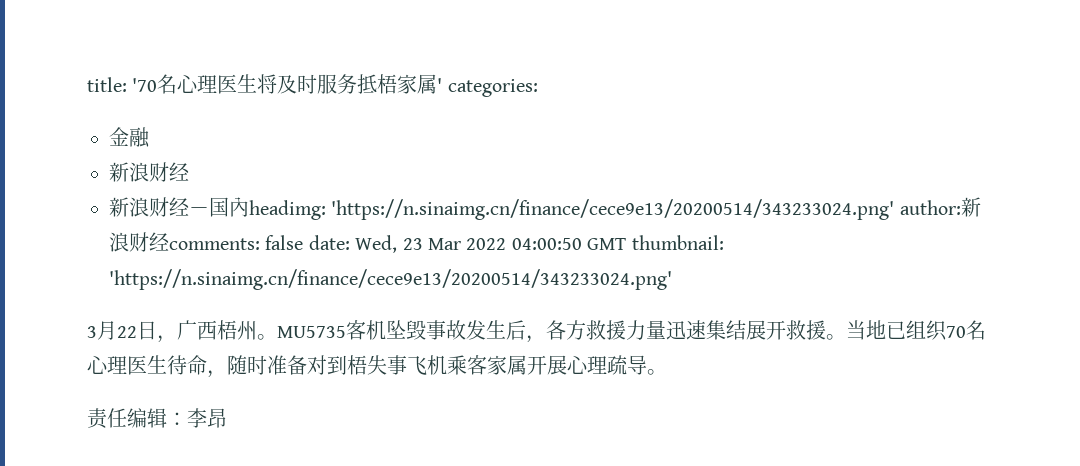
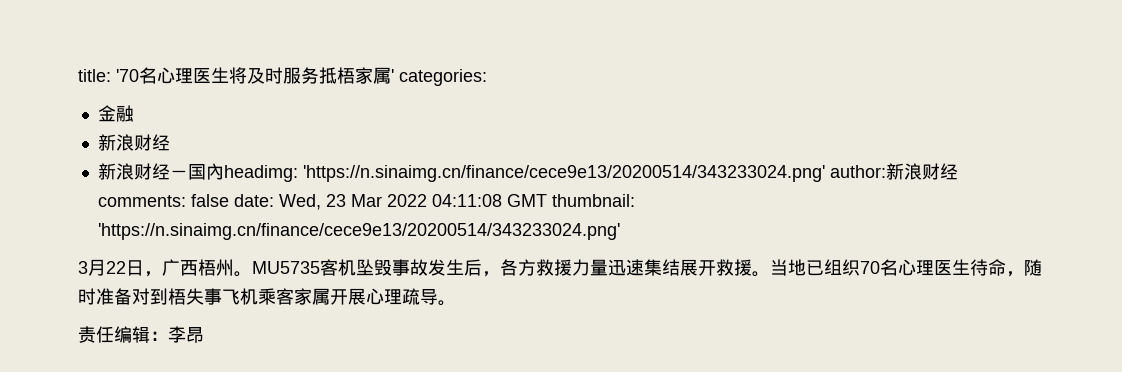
- 新浪财经－国內headimg: 'https://n.sinaimg.cn/finance/cece9e13/20200514/343233024.png' author:新浪财经comments: false date: Wed, 23 Mar 2022 04:00:50 GMT thumbnail: 'https://n.sinaimg.cn/finance/cece9e13/20200514/343233024.png'
+ 新浪财经－国內headimg: 'https://n.sinaimg.cn/finance/cece9e13/20200514/343233024.png' author:新浪财经comments: false date: Wed, 23 Mar 2022 04:11:08 GMT thumbnail: 'https://n.sinaimg.cn/finance/cece9e13/20200514/343233024.png'

